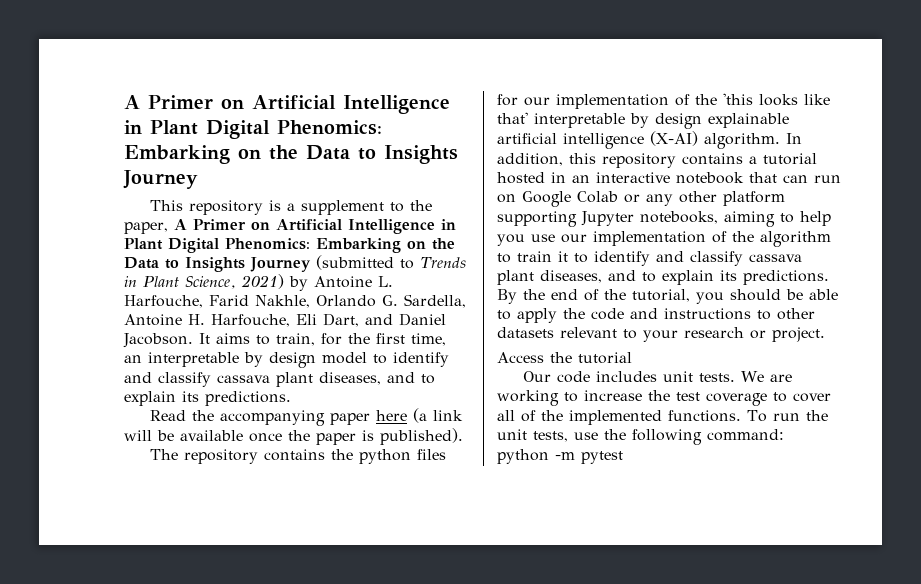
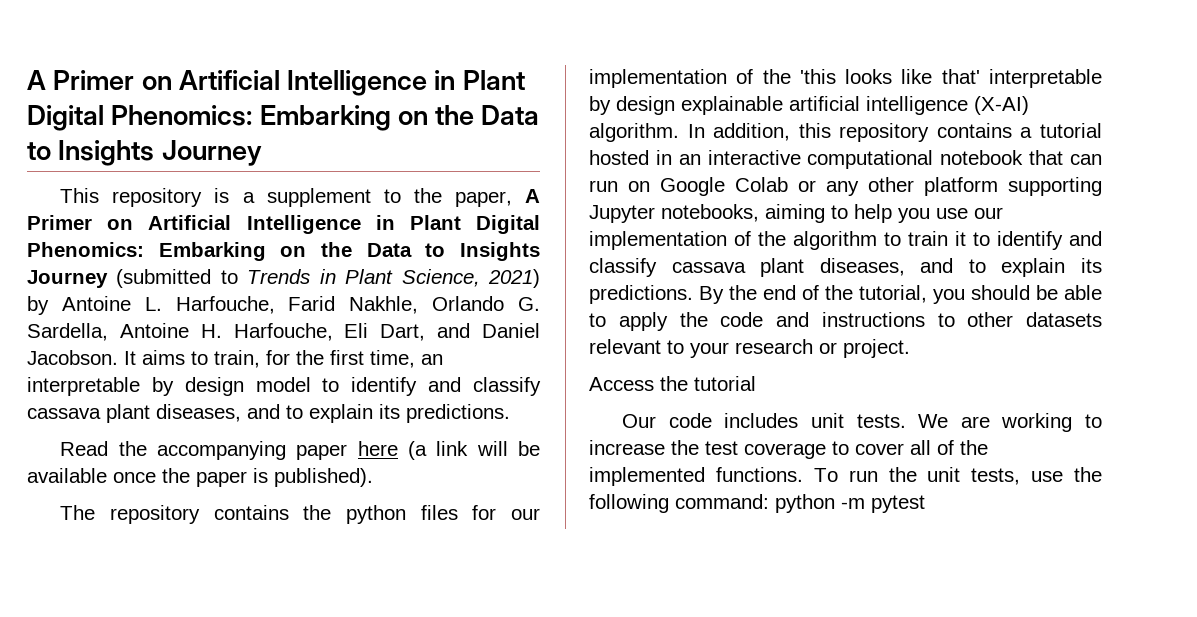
- In addition, this repository contains a tutorial hosted in an interactive notebook that can run on Google Colab or any other platform supporting Jupyter notebooks, aiming to help you use our implementation of the algorithm to train it to identify and classify cassava plant diseases, and to explain its predictions.
+ In addition, this repository contains a tutorial hosted in an interactive computational notebook that can run on Google Colab or any other platform supporting Jupyter notebooks, aiming to help you use our implementation of the algorithm to train it to identify and classify cassava plant diseases, and to explain its predictions.

